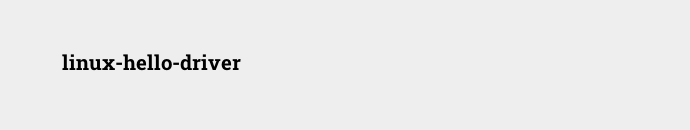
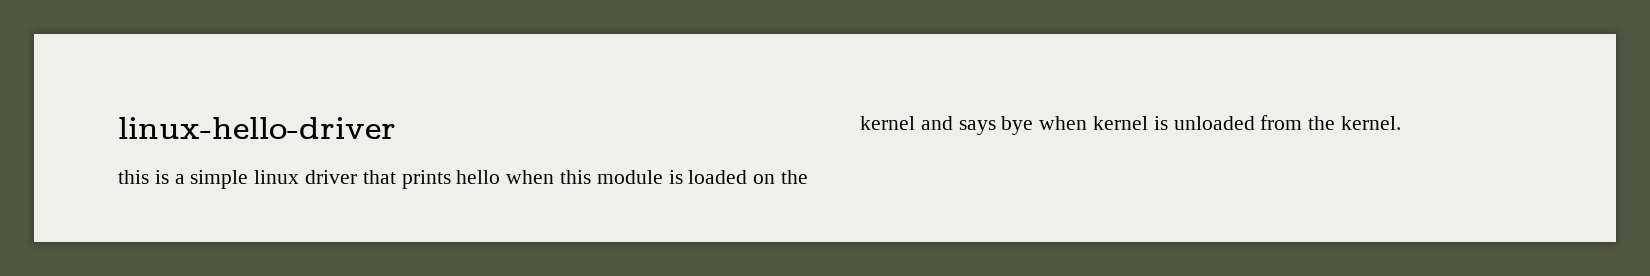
+ this is a simple linux driver that prints hello when this module is loaded on the kernel and says bye when kernel is unloaded from the kernel.

